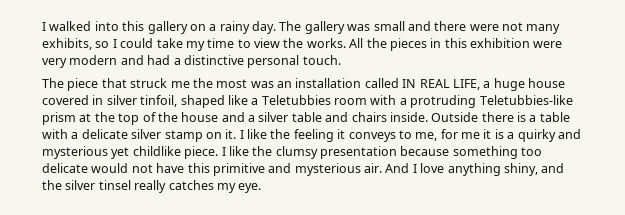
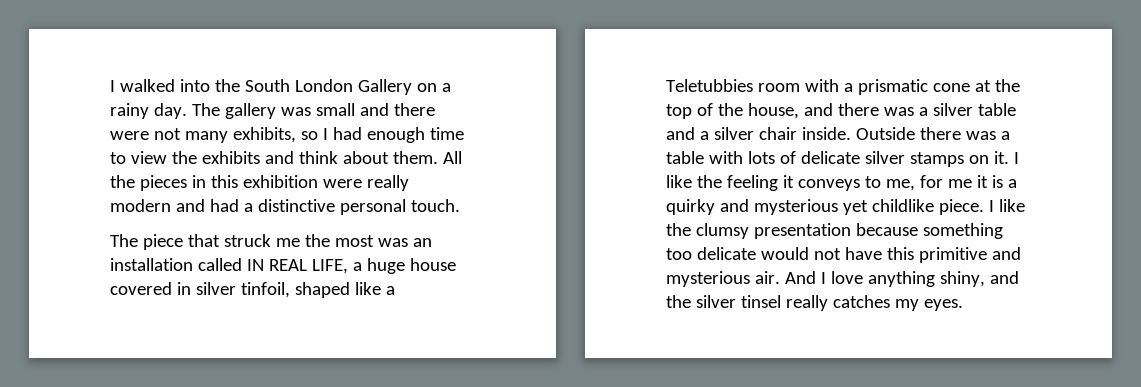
- I walked into this gallery on a rainy day.
+ I walked into the South London Gallery on a rainy day.
- The gallery was small and there were not many exhibits, so I could take my time to view the works.
+ The gallery was small and there were not many exhibits, so I had enough time to view the exhibits and think about them.
- All the pieces in this exhibition were very modern and had a distinctive personal touch.
+ All the pieces in this exhibition were really modern and had a distinctive personal touch.
- The piece that struck me the most was an installation called IN REAL LIFE, a huge house covered in silver tinfoil, shaped like a Teletubbies room with a protruding Teletubbies-like prism at the top of the house and a silver table and chairs inside.
+ The piece that struck me the most was an installation called IN REAL LIFE, a huge house covered in silver tinfoil, shaped like a Teletubbies room with a prismatic cone at the top of the house, and there was a silver table and a silver chair inside.
- Outside there is a table with a delicate silver stamp on it.
+ Outside there was a table with lots of delicate silver stamps on it.
- And I love anything shiny, and the silver tinsel really catches my eye.
+ And I love anything shiny, and the silver tinsel really catches my eyes.

